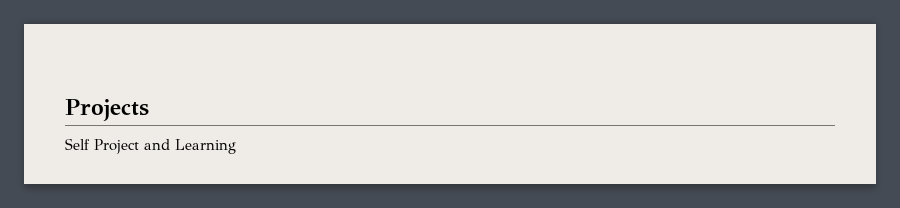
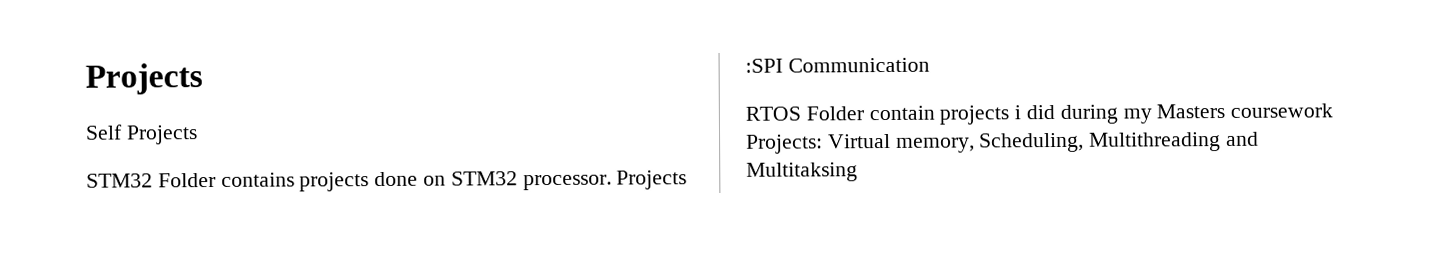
- Self Project and Learning
+ Self Projects
+ STM32 Folder contains projects done on STM32 processor. Projects :SPI Communication
+ RTOS Folder contain projects i did during my Masters coursework Projects: Virtual memory, Scheduling, Multithreading and Multitaksing

